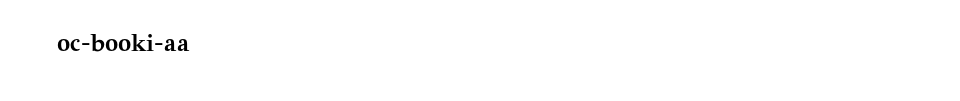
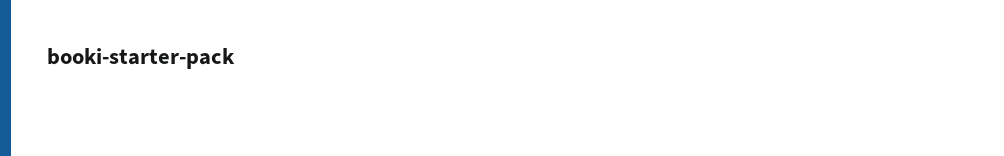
- oc-booki-aa
+ booki-starter-pack

